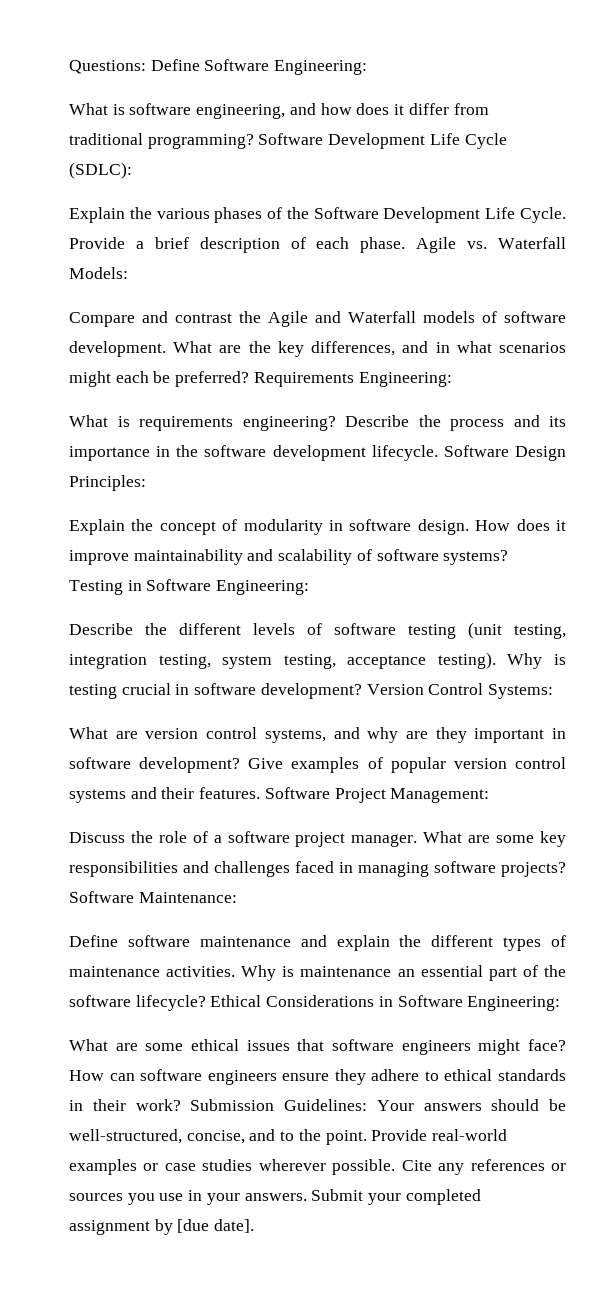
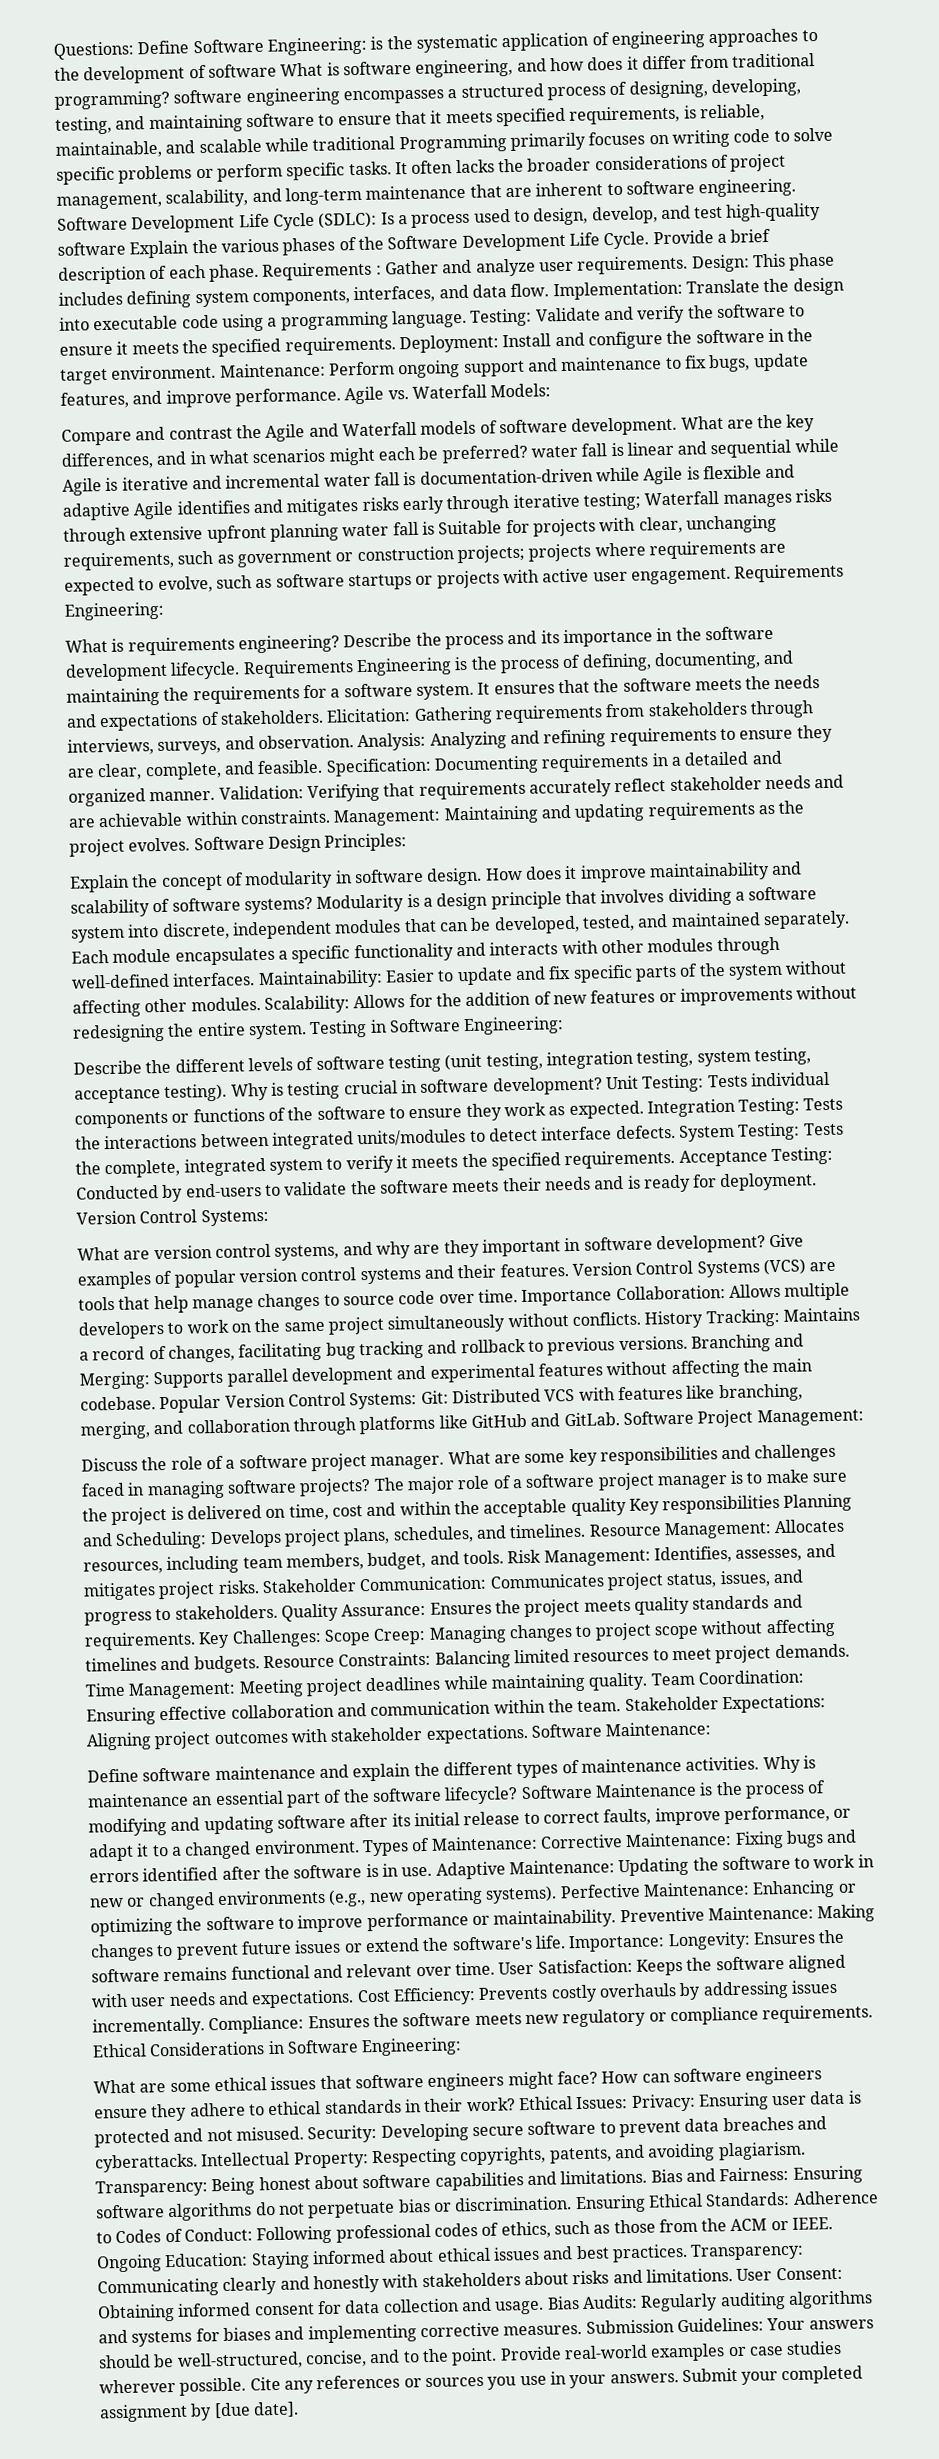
- Questions: Define Software Engineering:
- What is software engineering, and how does it differ from traditional programming?
+ Questions: Define Software Engineering: is the systematic application of engineering approaches to the development of software What is software engineering, and how does it differ from traditional programming? software engineering encompasses a structured process of designing, developing, testing, and maintaining software to ensure that it meets specified requirements, is reliable, maintainable, and scalable while traditional Programming primarily focuses on writing code to solve specific problems or perform specific tasks. It often lacks the broader considerations of project management, scalability, and long-term maintenance that are inherent to software engineering.
- Software Development Life Cycle (SDLC):
- Explain the various phases of the Software Development Life Cycle.
+ Software Development Life Cycle (SDLC): Is a process used to design, develop, and test high-quality software Explain the various phases of the Software Development Life Cycle.
+ Requirements : Gather and analyze user requirements. Design: This phase includes defining system components, interfaces, and data flow. Implementation: Translate the design into executable code using a programming language. Testing: Validate and verify the software to ensure it meets the specified requirements. Deployment: Install and configure the software in the target environment. Maintenance: Perform ongoing support and maintenance to fix bugs, update features, and improve performance.
- What are the key differences, and in what scenarios might each be preferred?
+ What are the key differences, and in what scenarios might each be preferred? water fall is linear and sequential while Agile is iterative and incremental water fall is documentation-driven while Agile is flexible and adaptive Agile identifies and mitigates risks early through iterative testing; Waterfall manages risks through extensive upfront planning water fall is Suitable for projects with clear, unchanging requirements, such as government or construction projects; projects where requirements are expected to evolve, such as software startups or projects with active user engagement.
+ Requirements Engineering is the process of defining, documenting, and maintaining the requirements for a software system. It ensures that the software meets the needs and expectations of stakeholders. Elicitation: Gathering requirements from stakeholders through interviews, surveys, and observation. Analysis: Analyzing and refining requirements to ensure they are clear, complete, and feasible. Specification: Documenting requirements in a detailed and organized manner. Validation: Verifying that requirements accurately reflect stakeholder needs and are achievable within constraints. Management: Maintaining and updating requirements as the project evolves.
+ Modularity is a design principle that involves dividing a software system into discrete, independent modules that can be developed, tested, and maintained separately. Each module encapsulates a specific functionality and interacts with other modules through well-defined interfaces. Maintainability: Easier to update and fix specific parts of the system without affecting other modules. Scalability: Allows for the addition of new features or improvements without redesigning the entire system.
+ Unit Testing: Tests individual components or functions of the software to ensure they work as expected. Integration Testing: Tests the interactions between integrated units/modules to detect interface defects. System Testing: Tests the complete, integrated system to verify it meets the specified requirements. Acceptance Testing: Conducted by end-users to validate the software meets their needs and is ready for deployment.
+ Version Control Systems (VCS) are tools that help manage changes to source code over time. Importance Collaboration: Allows multiple developers to work on the same project simultaneously without conflicts. History Tracking: Maintains a record of changes, facilitating bug tracking and rollback to previous versions. Branching and Merging: Supports parallel development and experimental features without affecting the main codebase. Popular Version Control Systems: Git: Distributed VCS with features like branching, merging, and collaboration through platforms like GitHub and GitLab.
+ The major role of a software project manager is to make sure the project is delivered on time, cost and within the acceptable quality Key responsibilities Planning and Scheduling: Develops project plans, schedules, and timelines. Resource Management: Allocates resources, including team members, budget, and tools. Risk Management: Identifies, assesses, and mitigates project risks. Stakeholder Communication: Communicates project status, issues, and progress to stakeholders. Quality Assurance: Ensures the project meets quality standards and requirements. Key Challenges: Scope Creep: Managing changes to project scope without affecting timelines and budgets. Resource Constraints: Balancing limited resources to meet project demands. Time Management: Meeting project deadlines while maintaining quality. Team Coordination: Ensuring effective collaboration and communication within the team. Stakeholder Expectations: Aligning project outcomes with stakeholder expectations.
+ Software Maintenance is the process of modifying and updating software after its initial release to correct faults, improve performance, or adapt it to a changed environment. Types of Maintenance: Corrective Maintenance: Fixing bugs and errors identified after the software is in use. Adaptive Maintenance: Updating the software to work in new or changed environments (e.g., new operating systems). Perfective Maintenance: Enhancing or optimizing the software to improve performance or maintainability. Preventive Maintenance: Making changes to prevent future issues or extend the software's life. Importance: Longevity: Ensures the software remains functional and relevant over time. User Satisfaction: Keeps the software aligned with user needs and expectations. Cost Efficiency: Prevents costly overhauls by addressing issues incrementally. Compliance: Ensures the software meets new regulatory or compliance requirements.
+ Ethical Issues: Privacy: Ensuring user data is protected and not misused. Security: Developing secure software to prevent data breaches and cyberattacks. Intellectual Property: Respecting copyrights, patents, and avoiding plagiarism. Transparency: Being honest about software capabilities and limitations. Bias and Fairness: Ensuring software algorithms do not perpetuate bias or discrimination. Ensuring Ethical Standards: Adherence to Codes of Conduct: Following professional codes of ethics, such as those from the ACM or IEEE. Ongoing Education: Staying informed about ethical issues and best practices. Transparency: Communicating clearly and honestly with stakeholders about risks and limitations. User Consent: Obtaining informed consent for data collection and usage. Bias Audits: Regularly auditing algorithms and systems for biases and implementing corrective measures.

